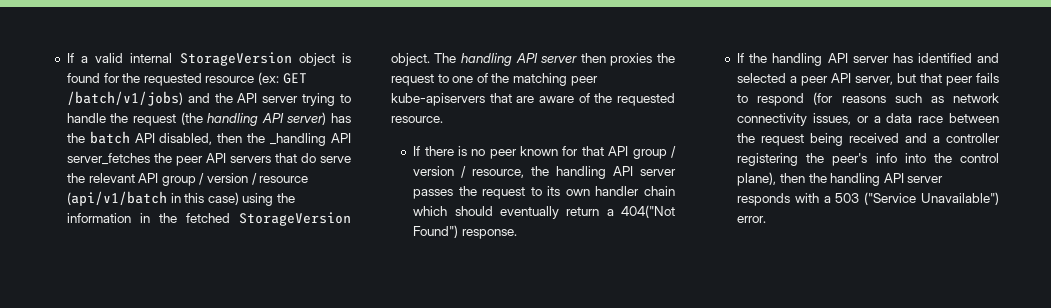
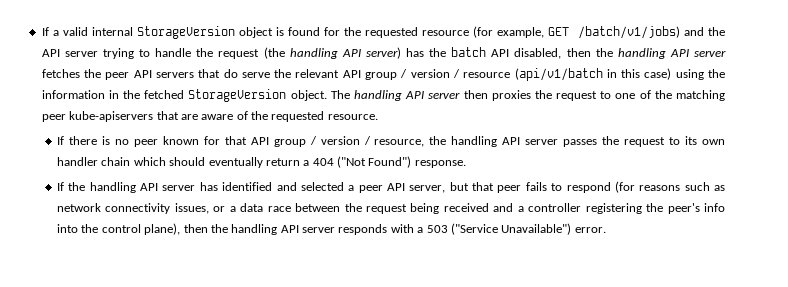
- If a valid internal StorageVersion object is found for the requested resource (ex: GET /batch/v1/jobs) and the API server trying to handle the request (the handling API server) has the batch API disabled, then the _handling API server_fetches the peer API servers that do serve the relevant API group / version / resource (api/v1/batch in this case) using the information in the fetched StorageVersion object.
+ If a valid internal StorageVersion object is found for the requested resource (for example, GET /batch/v1/jobs) and the API server trying to handle the request (the handling API server) has the batch API disabled, then the handling API server fetches the peer API servers that do serve the relevant API group / version / resource (api/v1/batch in this case) using the information in the fetched StorageVersion object.
- If there is no peer known for that API group / version / resource, the handling API server passes the request to its own handler chain which should eventually return a 404("Not Found") response.
+ If there is no peer known for that API group / version / resource, the handling API server passes the request to its own handler chain which should eventually return a 404 ("Not Found") response.

